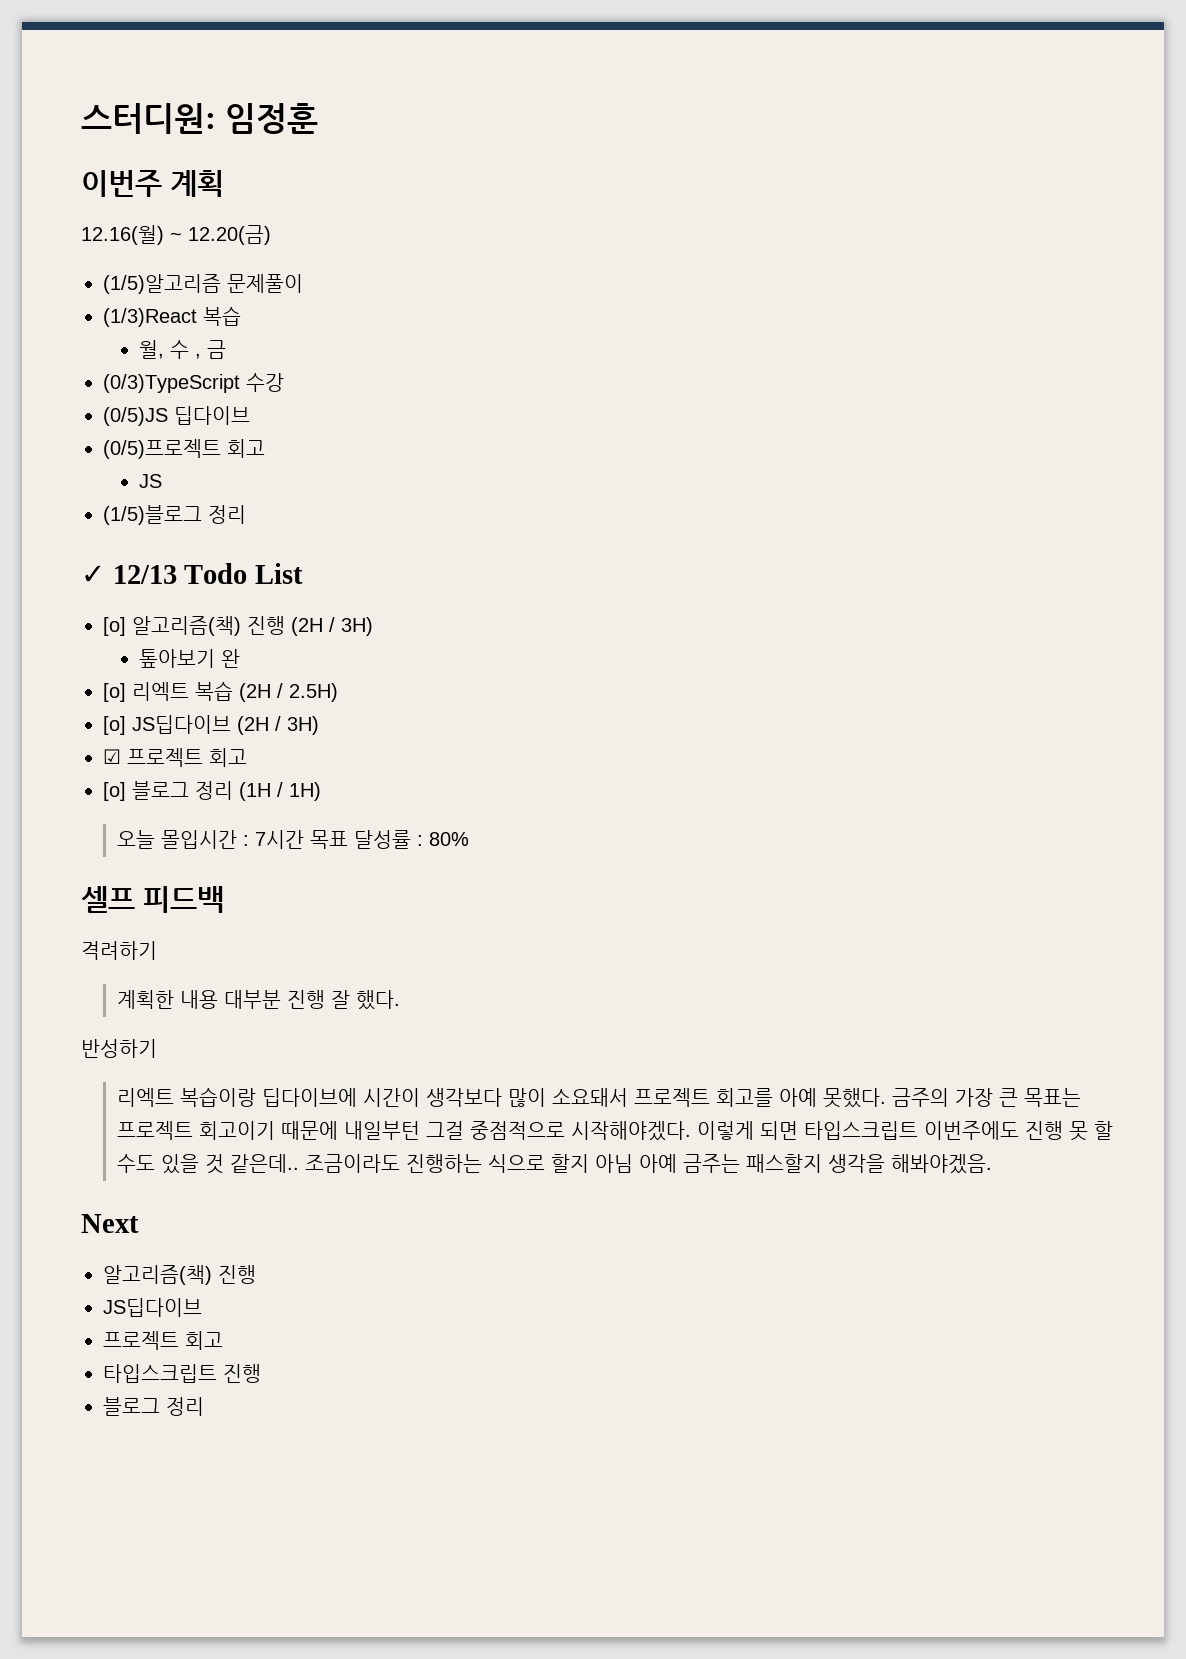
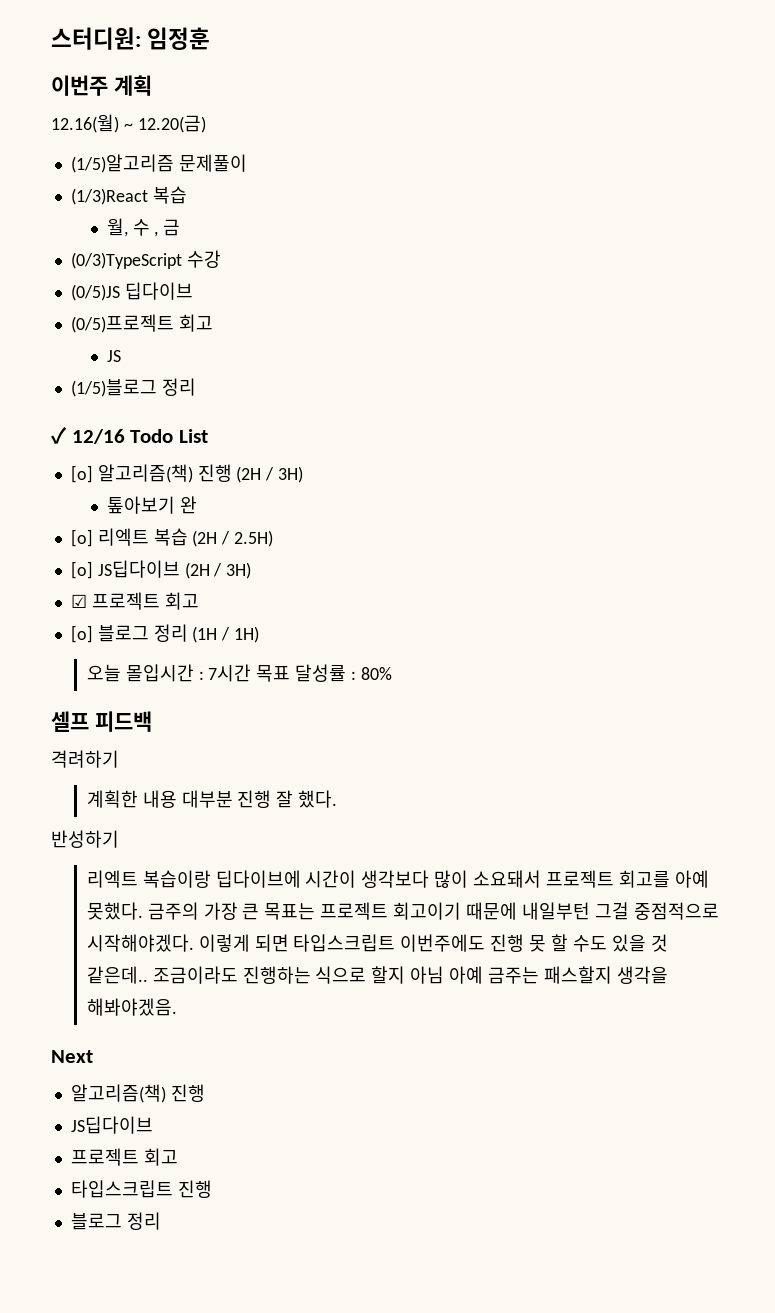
- ✓ 12/13 Todo List
+ ✓ 12/16 Todo List

